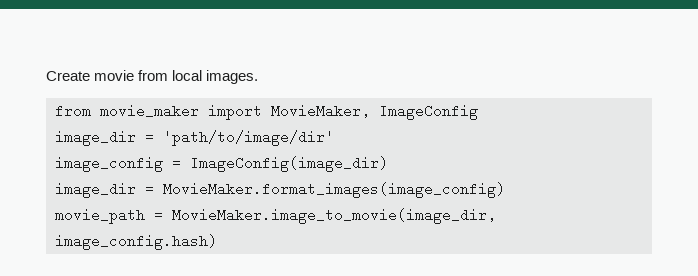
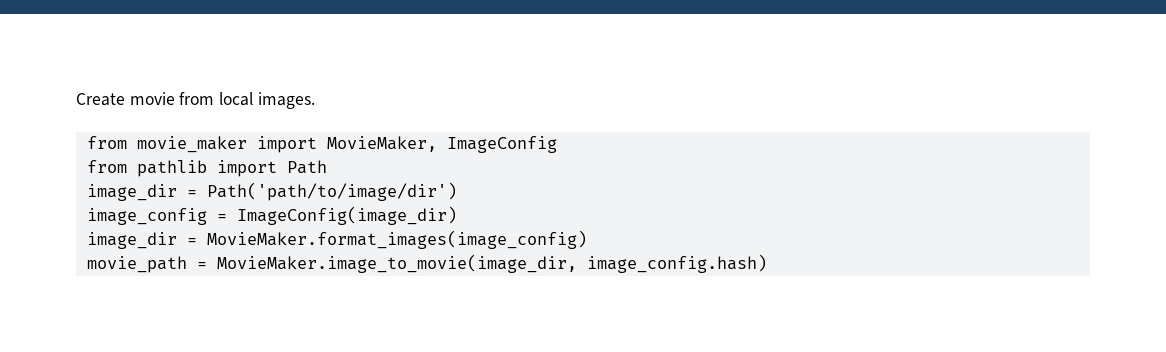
- image_dir = 'path/to/image/dir'
+ from pathlib import Path
+ image_dir = Path('path/to/image/dir')

